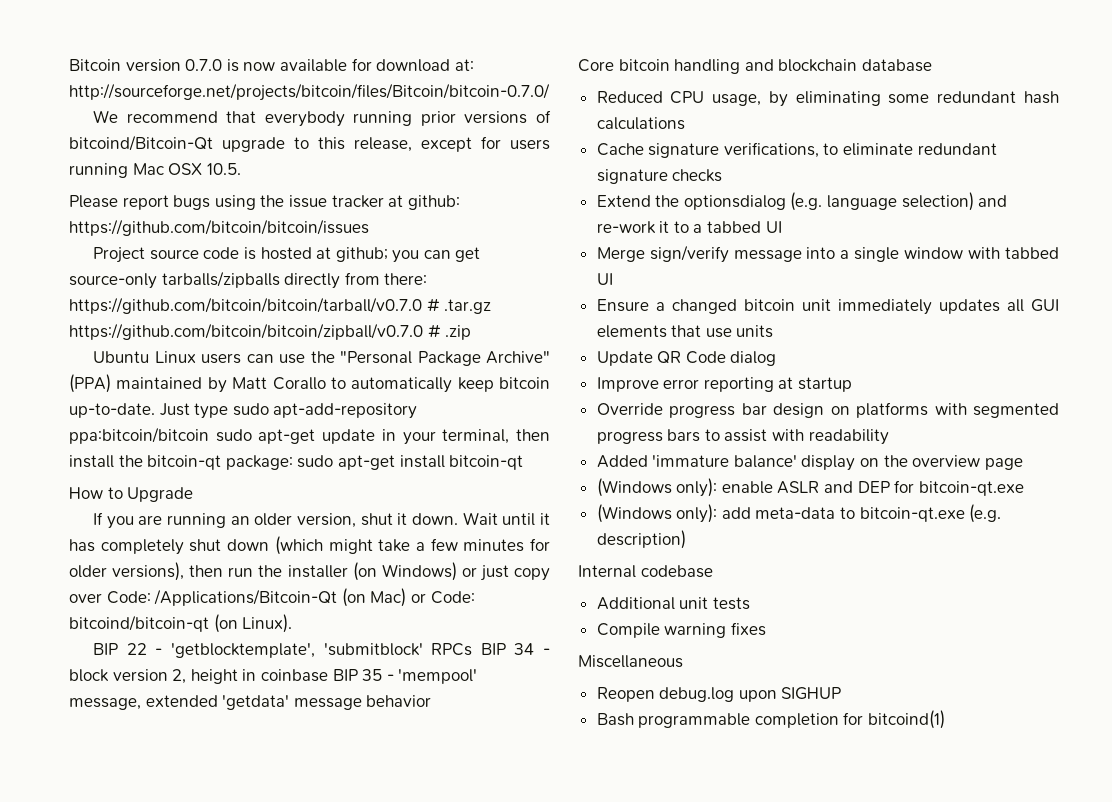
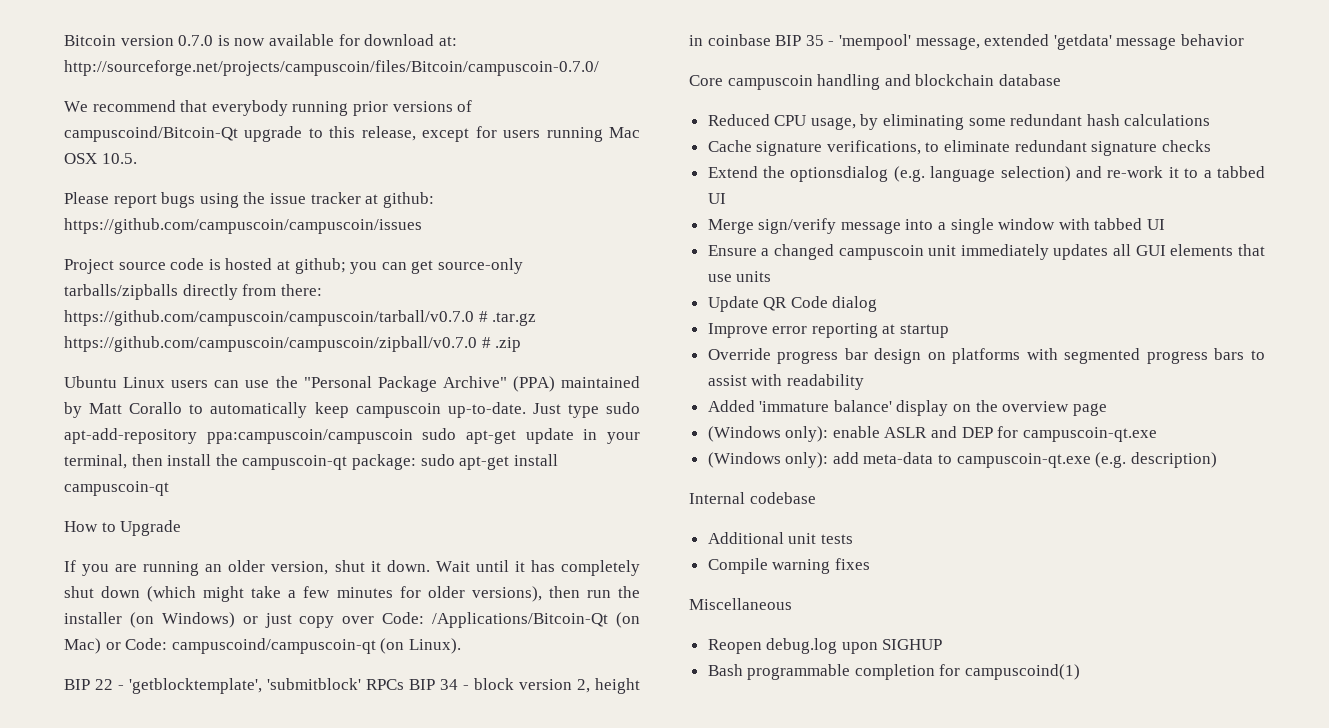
- Bitcoin version 0.7.0 is now available for download at: http://sourceforge.net/projects/bitcoin/files/Bitcoin/bitcoin-0.7.0/
+ Bitcoin version 0.7.0 is now available for download at: http://sourceforge.net/projects/campuscoin/files/Bitcoin/campuscoin-0.7.0/
- We recommend that everybody running prior versions of bitcoind/Bitcoin-Qt upgrade to this release, except for users running Mac OSX 10.5.
+ We recommend that everybody running prior versions of campuscoind/Bitcoin-Qt upgrade to this release, except for users running Mac OSX 10.5.
- Please report bugs using the issue tracker at github: https://github.com/bitcoin/bitcoin/issues
+ Please report bugs using the issue tracker at github: https://github.com/campuscoin/campuscoin/issues
- Project source code is hosted at github; you can get source-only tarballs/zipballs directly from there: https://github.com/bitcoin/bitcoin/tarball/v0.7.0 # .tar.gz https://github.com/bitcoin/bitcoin/zipball/v0.7.0 # .zip
+ Project source code is hosted at github; you can get source-only tarballs/zipballs directly from there: https://github.com/campuscoin/campuscoin/tarball/v0.7.0 # .tar.gz https://github.com/campuscoin/campuscoin/zipball/v0.7.0 # .zip
- Ubuntu Linux users can use the "Personal Package Archive" (PPA) maintained by Matt Corallo to automatically keep bitcoin up-to-date.
+ Ubuntu Linux users can use the "Personal Package Archive" (PPA) maintained by Matt Corallo to automatically keep campuscoin up-to-date.
- Just type sudo apt-add-repository ppa:bitcoin/bitcoin sudo apt-get update in your terminal, then install the bitcoin-qt package: sudo apt-get install bitcoin-qt
+ Just type sudo apt-add-repository ppa:campuscoin/campuscoin sudo apt-get update in your terminal, then install the campuscoin-qt package: sudo apt-get install campuscoin-qt
- Wait until it has completely shut down (which might take a few minutes for older versions), then run the installer (on Windows) or just copy over Code: /Applications/Bitcoin-Qt (on Mac) or Code: bitcoind/bitcoin-qt (on Linux).
+ Wait until it has completely shut down (which might take a few minutes for older versions), then run the installer (on Windows) or just copy over Code: /Applications/Bitcoin-Qt (on Mac) or Code: campuscoind/campuscoin-qt (on Linux).
- Core bitcoin handling and blockchain database
+ Core campuscoin handling and blockchain database
- Ensure a changed bitcoin unit immediately updates all GUI elements that use units
+ Ensure a changed campuscoin unit immediately updates all GUI elements that use units
- (Windows only): enable ASLR and DEP for bitcoin-qt.exe
+ (Windows only): enable ASLR and DEP for campuscoin-qt.exe
- (Windows only): add meta-data to bitcoin-qt.exe (e.g. description)
+ (Windows only): add meta-data to campuscoin-qt.exe (e.g. description)
- Bash programmable completion for bitcoind(1)
+ Bash programmable completion for campuscoind(1)

